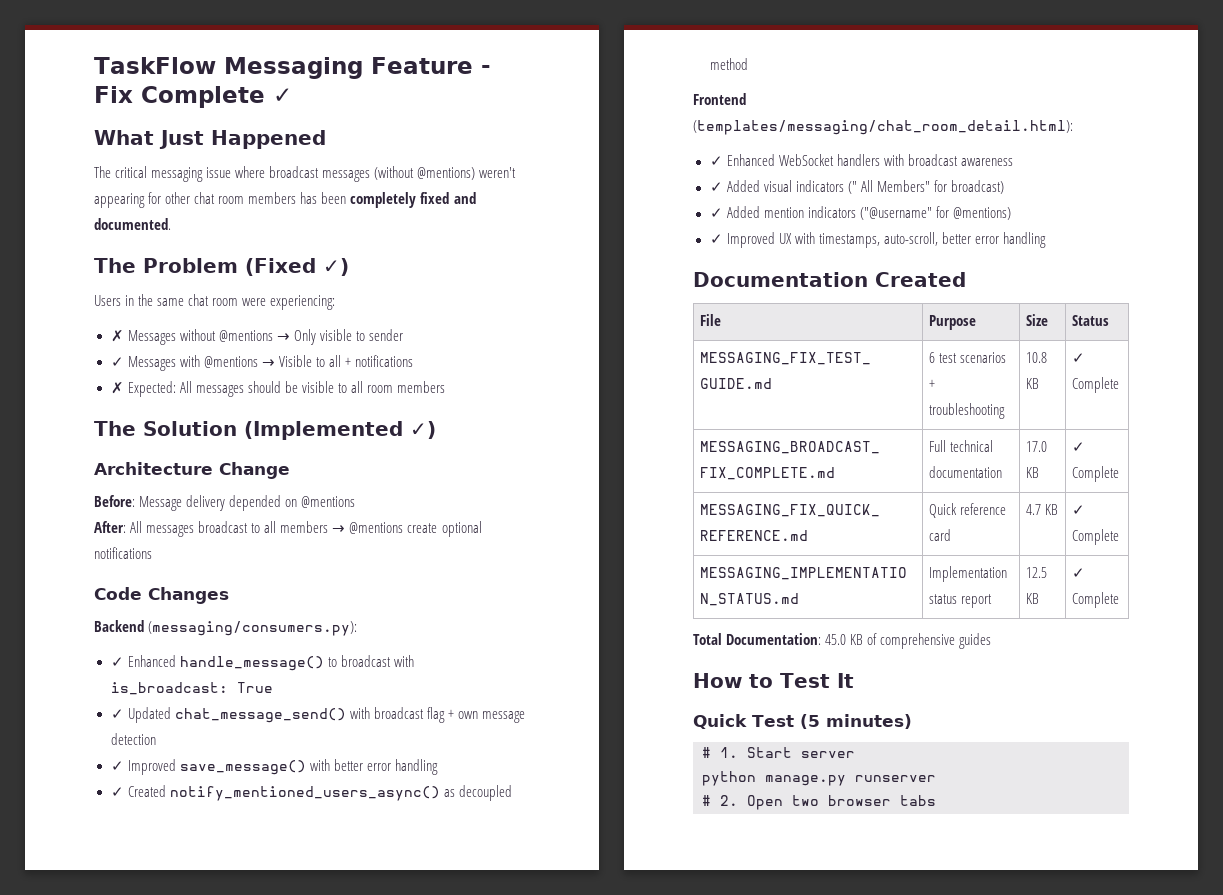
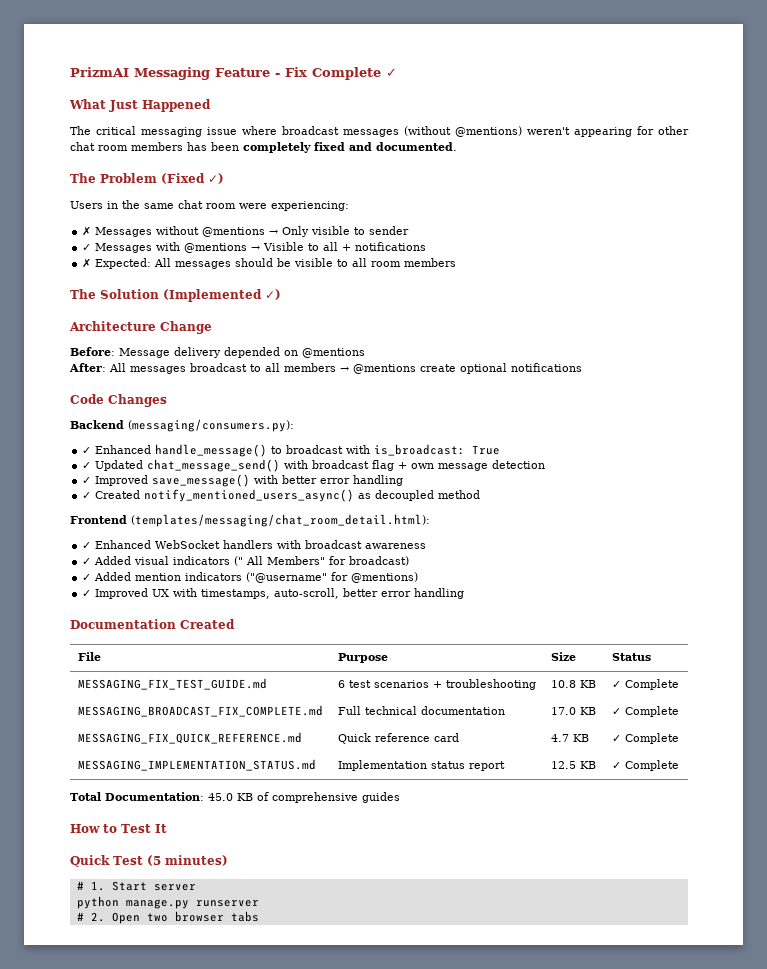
- TaskFlow Messaging Feature - Fix Complete ✓
+ PrizmAI Messaging Feature - Fix Complete ✓

